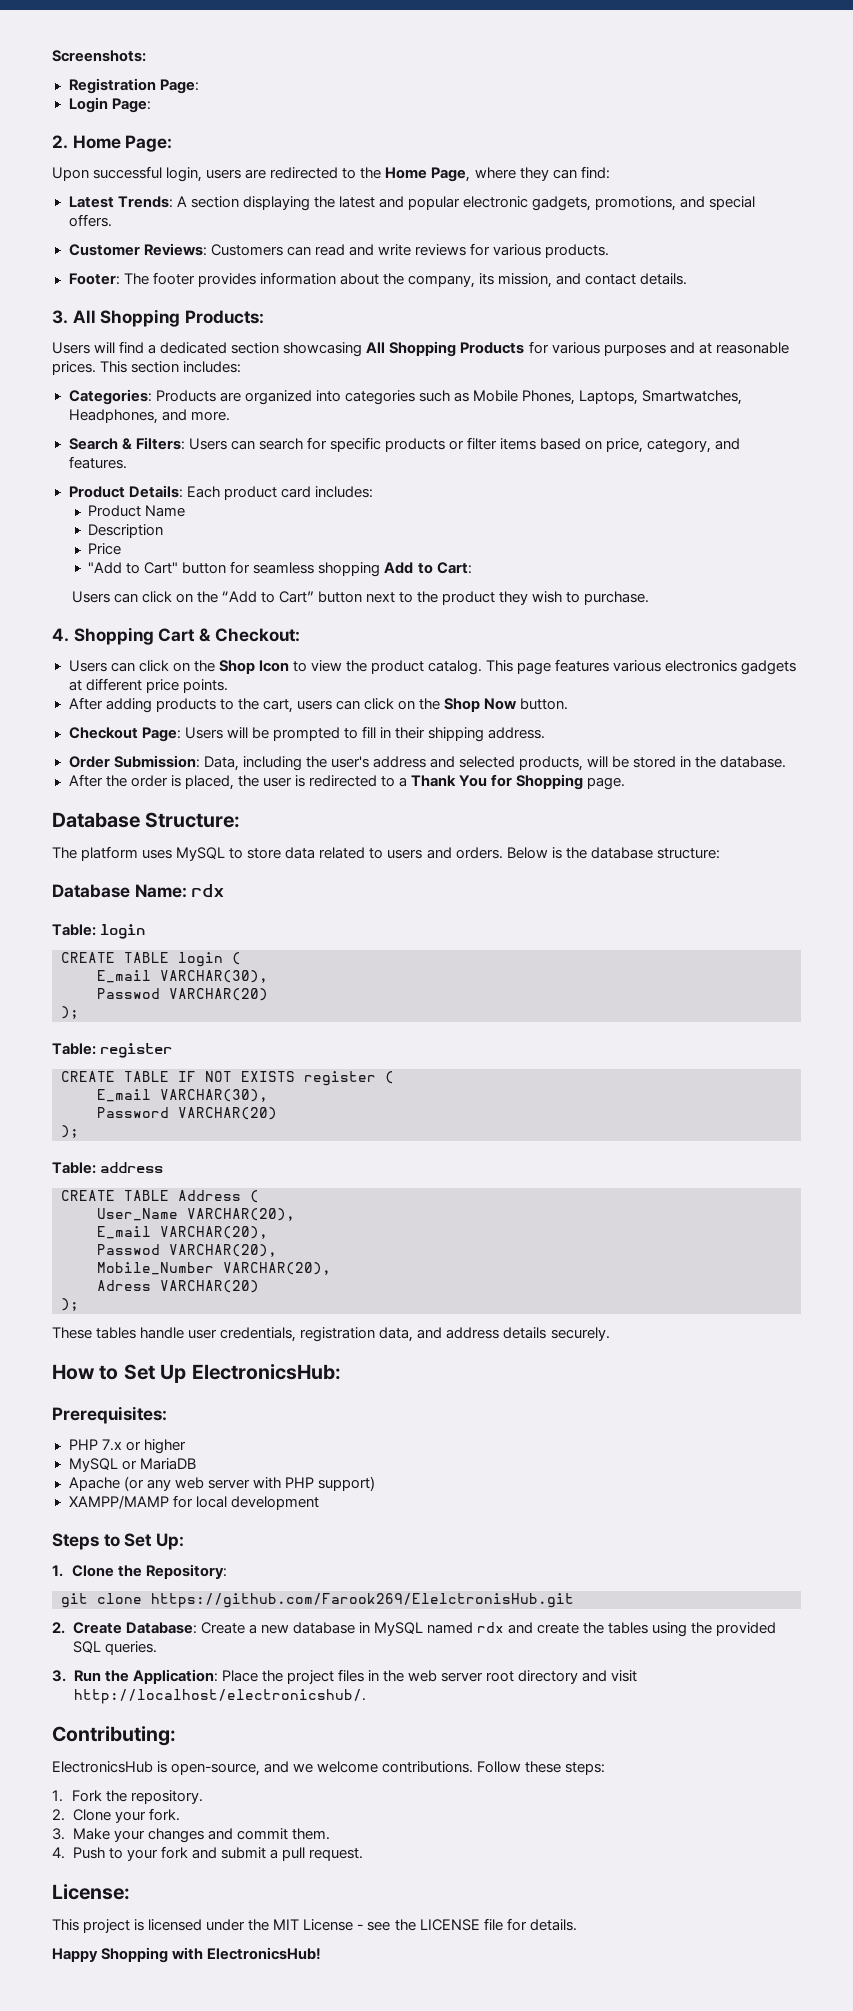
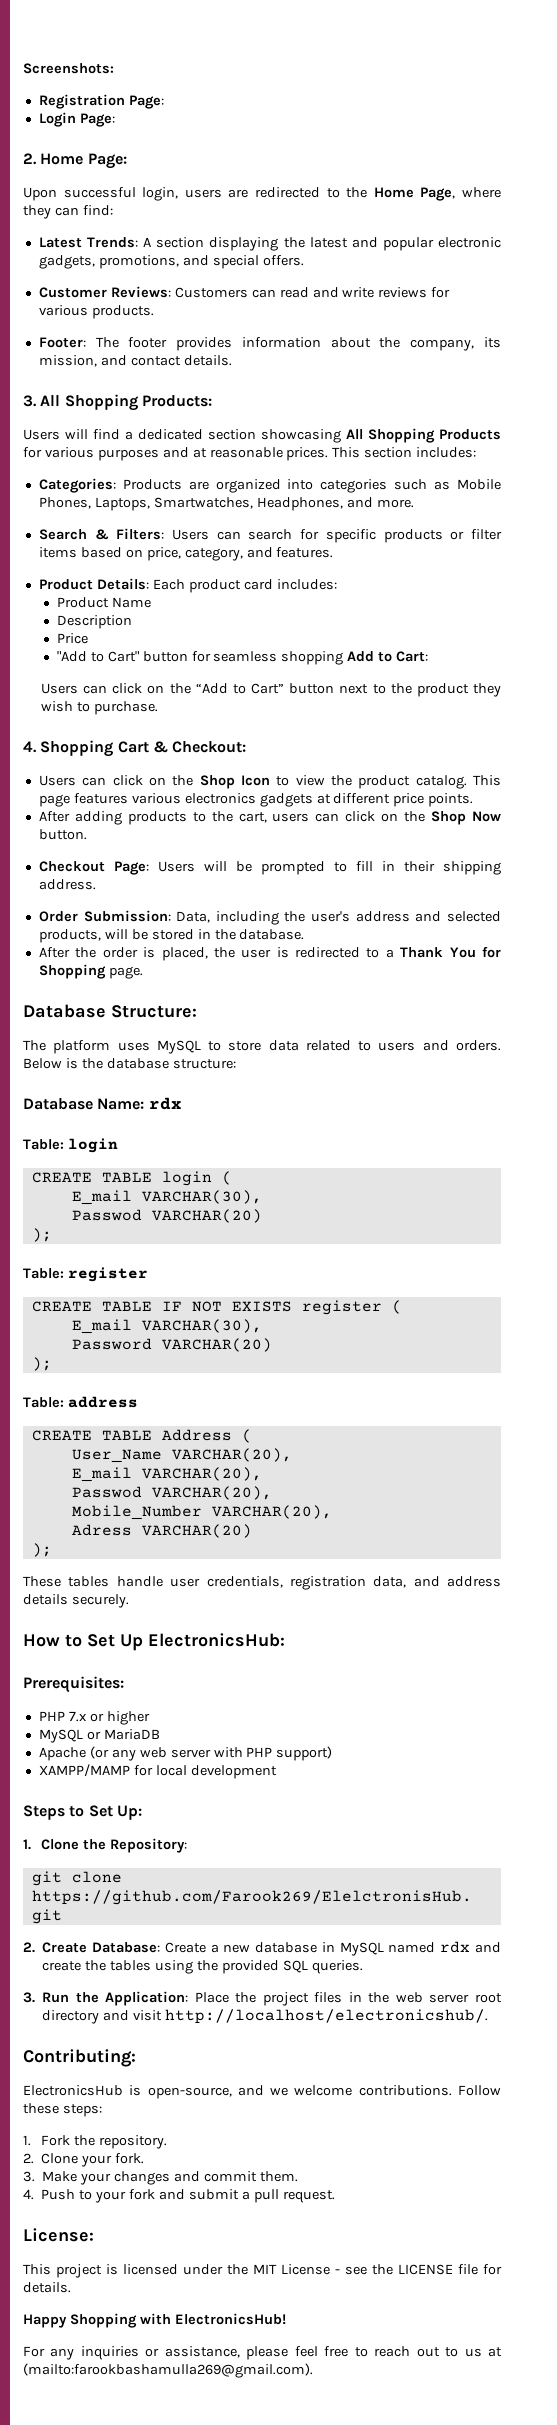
+ For any inquiries or assistance, please feel free to reach out to us at (mailto:farookbashamulla269@gmail.com).

